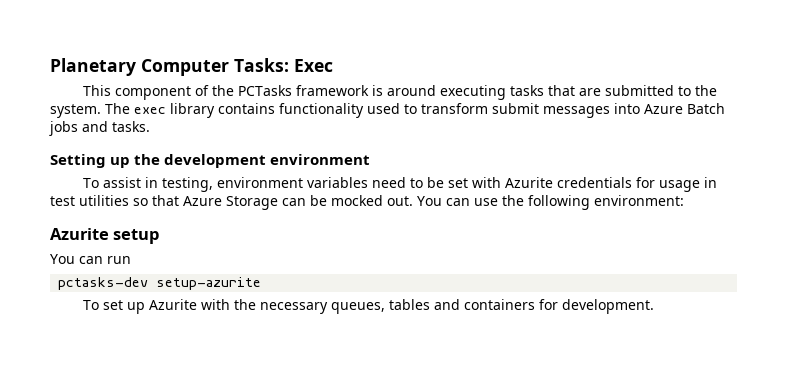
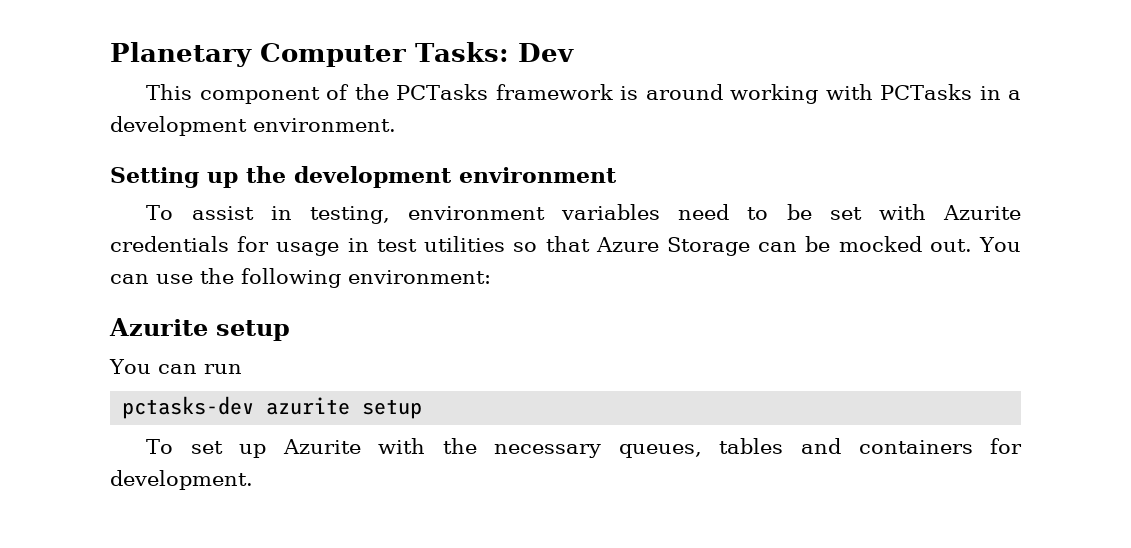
- Planetary Computer Tasks: Exec
+ Planetary Computer Tasks: Dev
- This component of the PCTasks framework is around executing tasks that are submitted to the system. The exec library contains functionality used to transform submit messages into Azure Batch jobs and tasks.
+ This component of the PCTasks framework is around working with PCTasks in a development environment.
- pctasks-dev setup-azurite
+ pctasks-dev azurite setup

